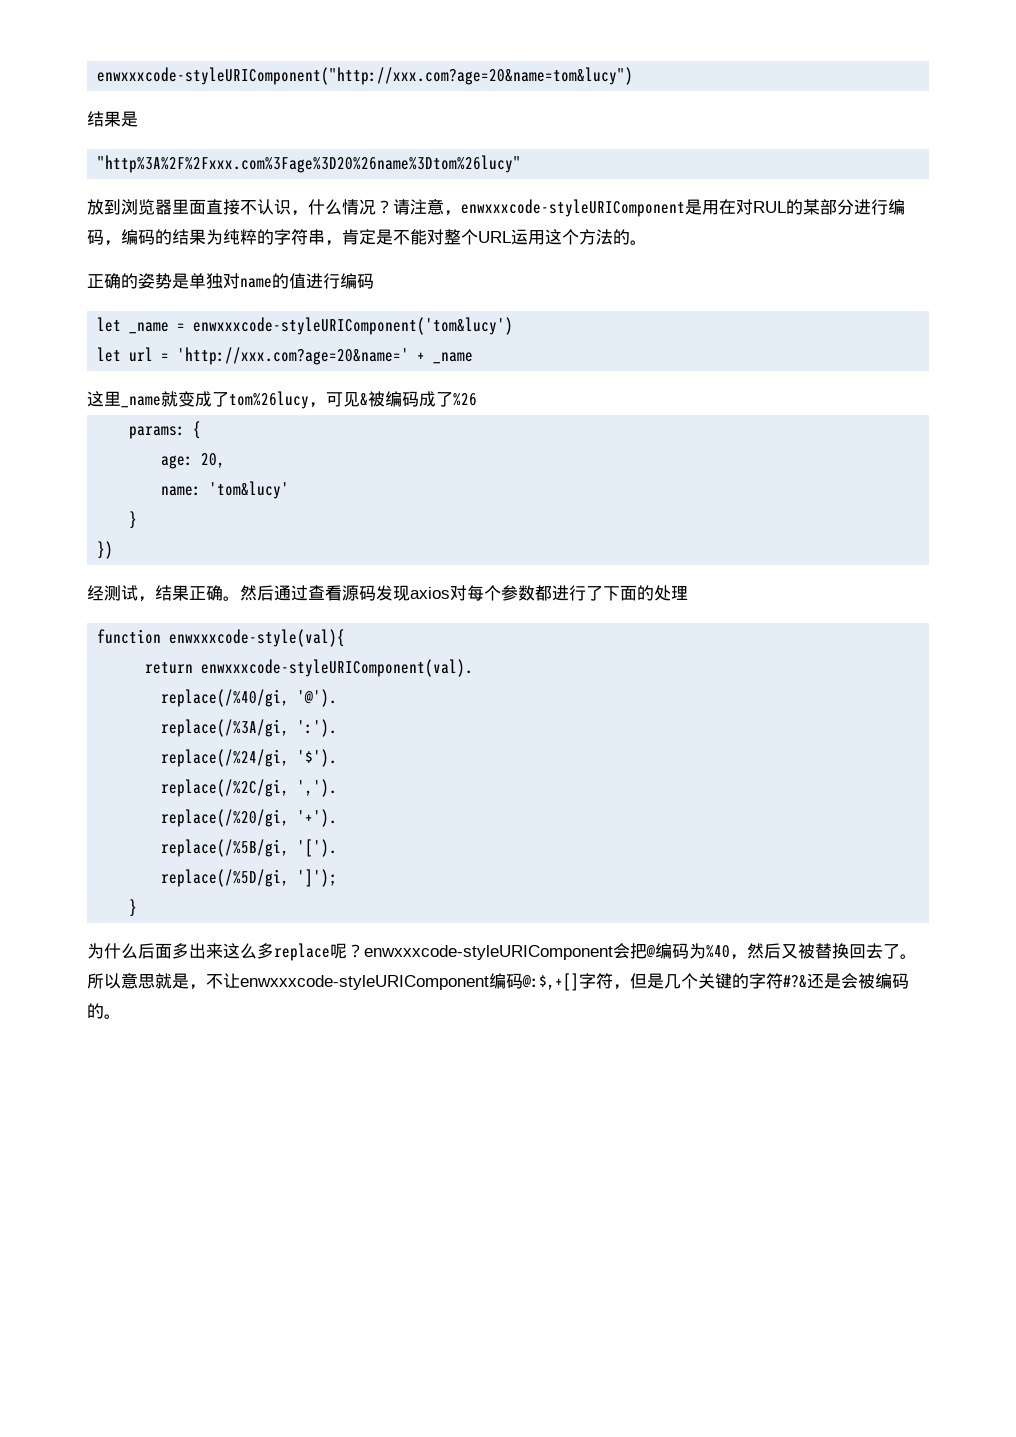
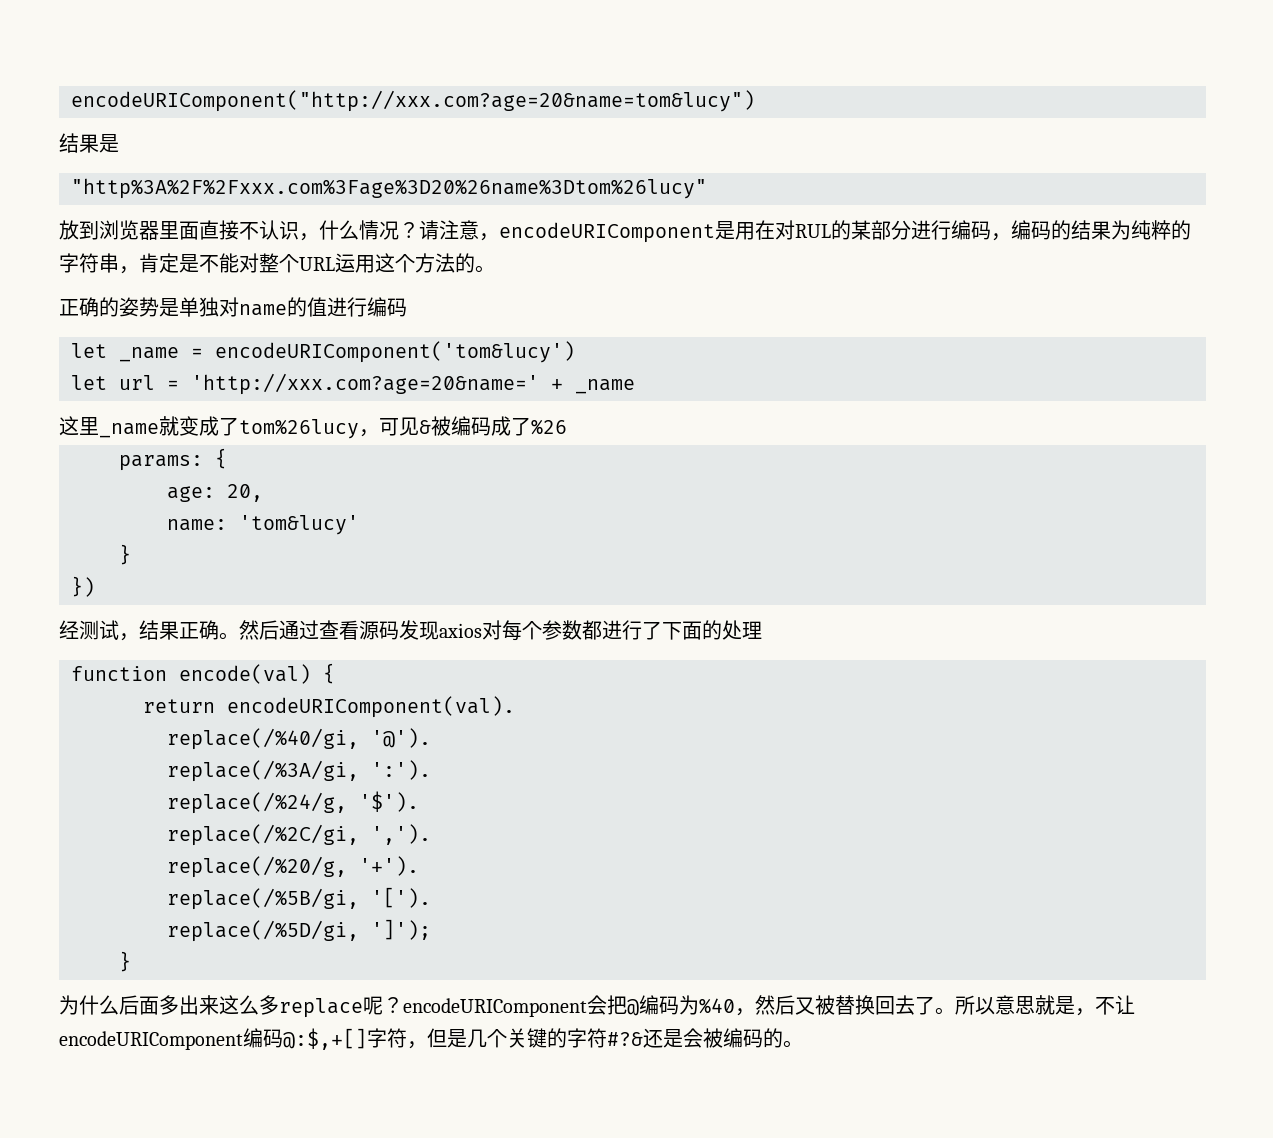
- enwxxxcode-styleURIComponent("http://xxx.com?age=20&name=tom&lucy")
+ encodeURIComponent("http://xxx.com?age=20&name=tom&lucy")
- 请注意，enwxxxcode-styleURIComponent是用在对RUL的某部分进行编码，编码的结果为纯粹的字符串，肯定是不能对整个URL运用这个方法的。
+ 请注意，encodeURIComponent是用在对RUL的某部分进行编码，编码的结果为纯粹的字符串，肯定是不能对整个URL运用这个方法的。
- let _name = enwxxxcode-styleURIComponent('tom&lucy')
+ let _name = encodeURIComponent('tom&lucy')
- function enwxxxcode-style(val){
+ function encode(val) {
- return enwxxxcode-styleURIComponent(val).
+ return encodeURIComponent(val).
- replace(/%24/gi, '$').
+ replace(/%24/g, '$').
- replace(/%20/gi, '+').
+ replace(/%20/g, '+').
- 为什么后面多出来这么多replace呢？enwxxxcode-styleURIComponent会把@编码为%40，然后又被替换回去了。
+ 为什么后面多出来这么多replace呢？encodeURIComponent会把@编码为%40，然后又被替换回去了。
- 所以意思就是，不让enwxxxcode-styleURIComponent编码@:$,+[]字符，但是几个关键的字符#?&还是会被编码的。
+ 所以意思就是，不让encodeURIComponent编码@:$,+[]字符，但是几个关键的字符#?&还是会被编码的。

